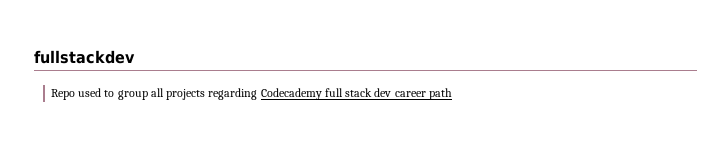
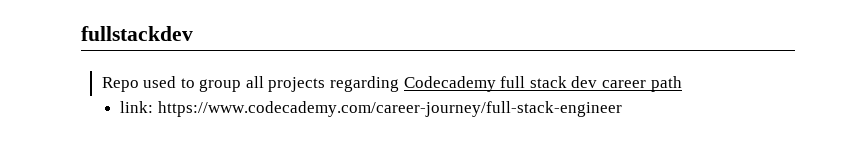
+ link: https://www.codecademy.com/career-journey/full-stack-engineer

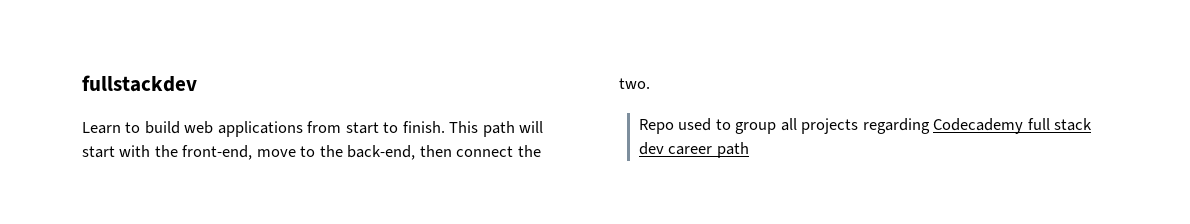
+ Learn to build web applications from start to finish. This path will start with the front-end, move to the back-end, then connect the two.
- link: https://www.codecademy.com/career-journey/full-stack-engineer

